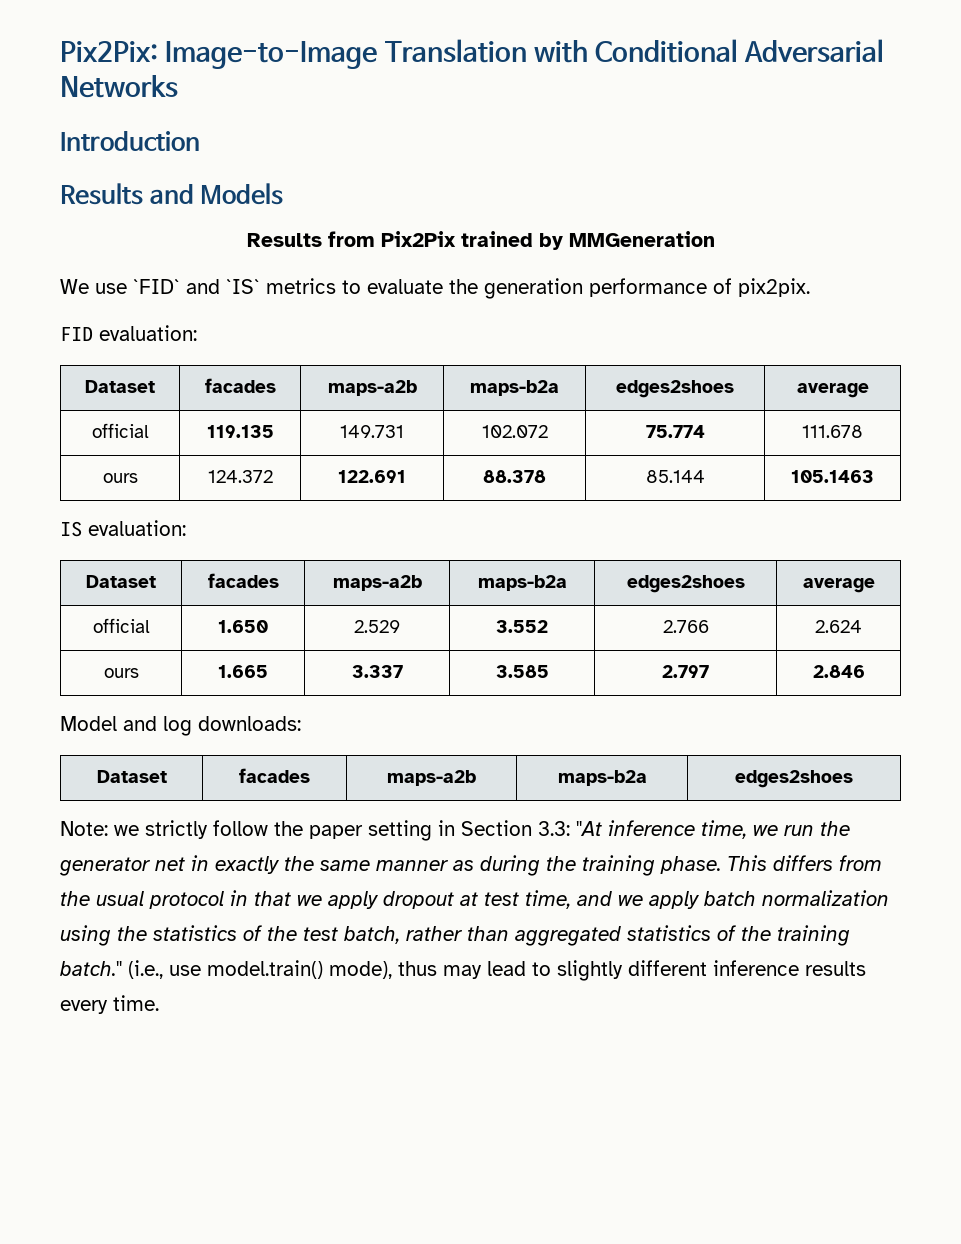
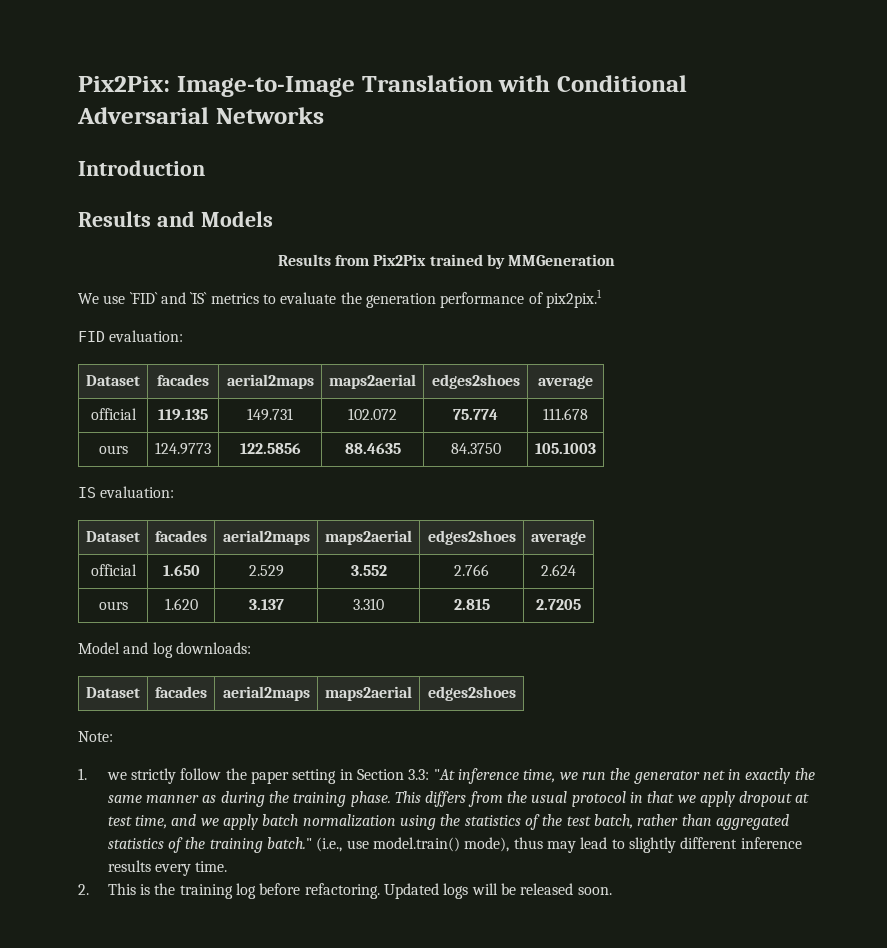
- We use `FID` and `IS` metrics to evaluate the generation performance of pix2pix.
+ We use `FID` and `IS` metrics to evaluate the generation performance of pix2pix.1
  FID evaluation:
- Dataset | facades | maps-a2b | maps-b2a | edges2shoes | average
+ Dataset | facades | aerial2maps | maps2aerial | edges2shoes | average
- ours | 124.372 | 122.691 | 88.378 | 85.144 | 105.1463
+ ours | 124.9773 | 122.5856 | 88.4635 | 84.3750 | 105.1003
  IS evaluation:
- Dataset | facades | maps-a2b | maps-b2a | edges2shoes | average
+ Dataset | facades | aerial2maps | maps2aerial | edges2shoes | average
- ours | 1.665 | 3.337 | 3.585 | 2.797 | 2.846
+ ours | 1.620 | 3.137 | 3.310 | 2.815 | 2.7205
  Model and log downloads:
- Dataset | facades | maps-a2b | maps-b2a | edges2shoes
+ Dataset | facades | aerial2maps | maps2aerial | edges2shoes
- Note: we strictly follow the paper setting in Section 3.3: "At inference time, we run the generator net in exactly the same manner as during the training phase.
+ Note:
+ 1. we strictly follow the paper setting in Section 3.3: "At inference time, we run the generator net in exactly the same manner as during the training phase.
+ 2. This is the training log before refactoring. Updated logs will be released soon.

